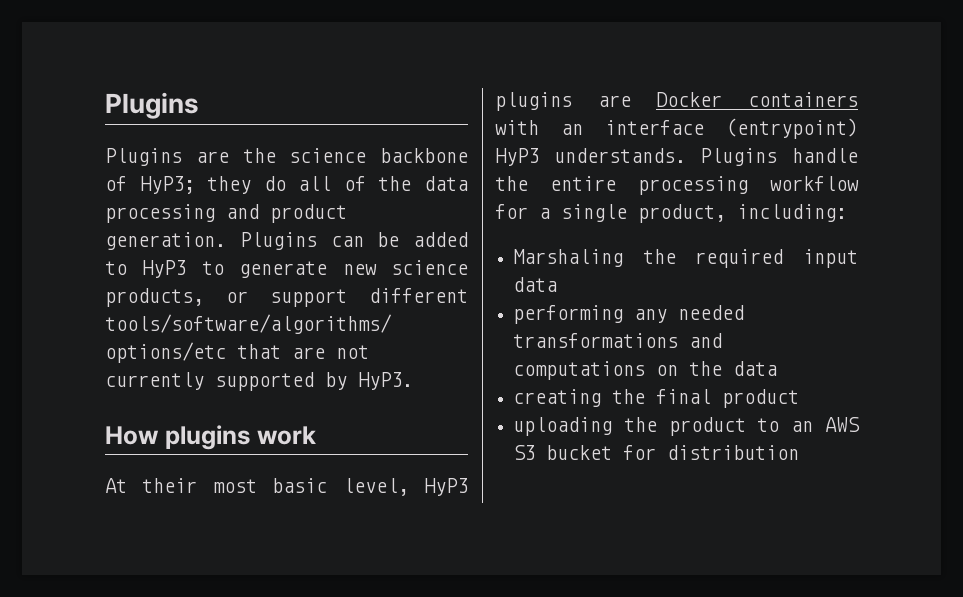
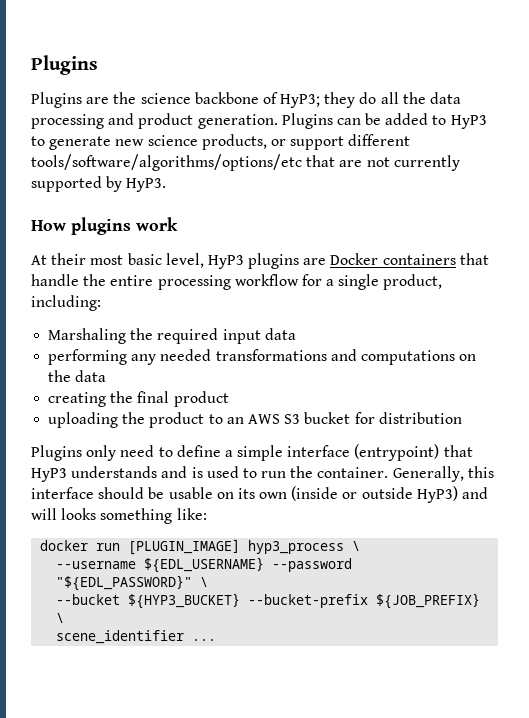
- Plugins are the science backbone of HyP3; they do all of the data processing and product generation.
+ Plugins are the science backbone of HyP3; they do all the data processing and product generation.
- At their most basic level, HyP3 plugins are Docker containers with an interface (entrypoint) HyP3 understands. Plugins handle the entire processing workflow for a single product, including:
+ At their most basic level, HyP3 plugins are Docker containers that handle the entire processing workflow for a single product, including:
+ Plugins only need to define a simple interface (entrypoint) that HyP3 understands and is used to run the container. Generally, this interface should be usable on its own (inside or outside HyP3) and will looks something like:
+ docker run [PLUGIN_IMAGE] hyp3_process \
+ --username ${EDL_USERNAME} --password "${EDL_PASSWORD}" \
+ --bucket ${HYP3_BUCKET} --bucket-prefix ${JOB_PREFIX} \
+ scene_identifier ...

